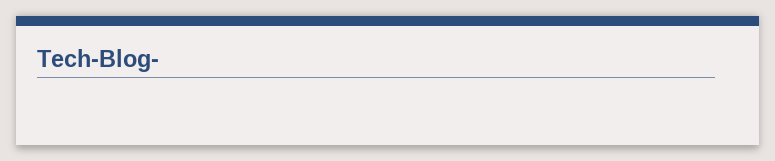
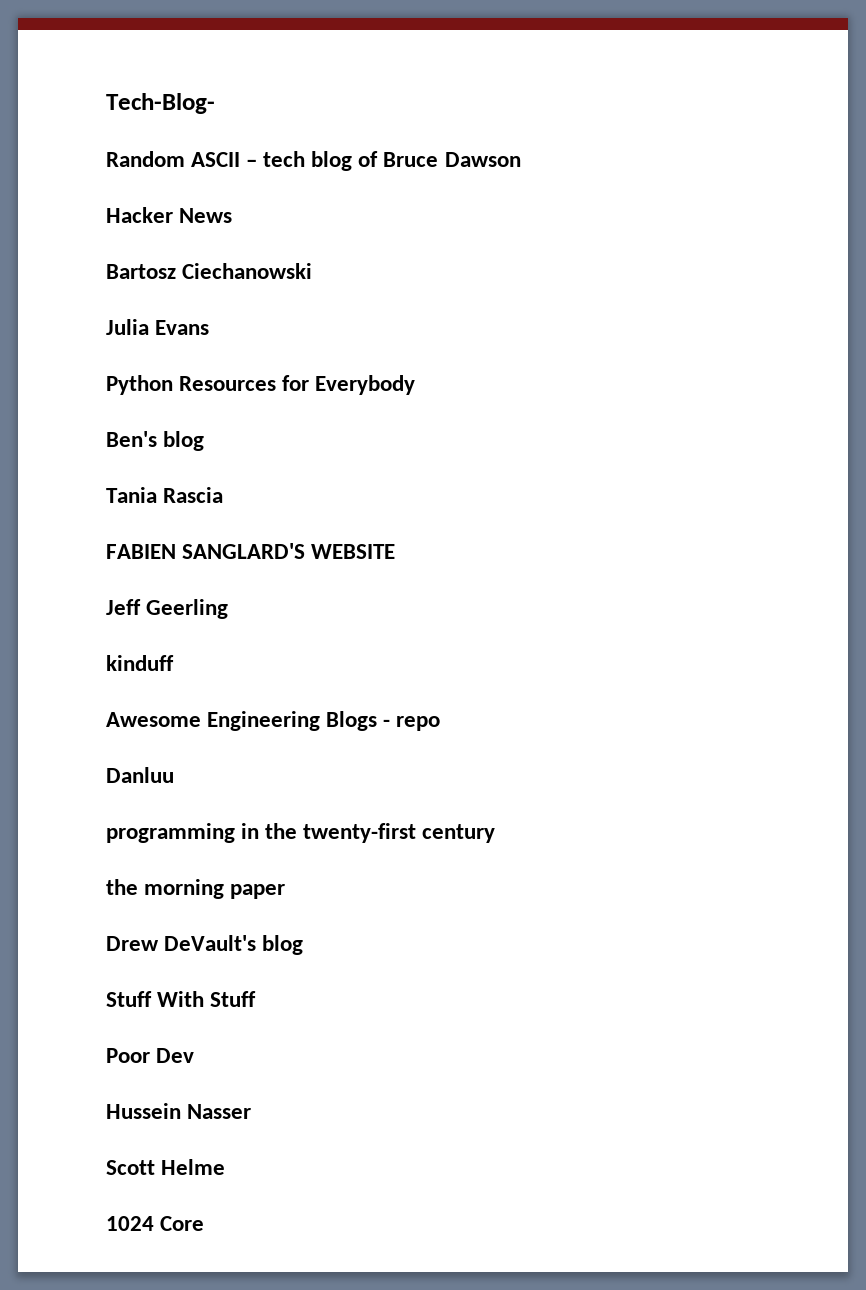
+ Random ASCII – tech blog of Bruce Dawson
+ Hacker News
+ Bartosz Ciechanowski
+ Julia Evans
+ Python Resources for Everybody
+ Ben's blog
+ Tania Rascia
+ FABIEN SANGLARD'S WEBSITE
+ Jeff Geerling
+ kinduff
+ Awesome Engineering Blogs - repo
+ Danluu
+ programming in the twenty-first century
+ the morning paper
+ Drew DeVault's blog
+ Stuff With Stuff
+ Poor Dev
+ Hussein Nasser
+ Scott Helme
+ 1024 Core

